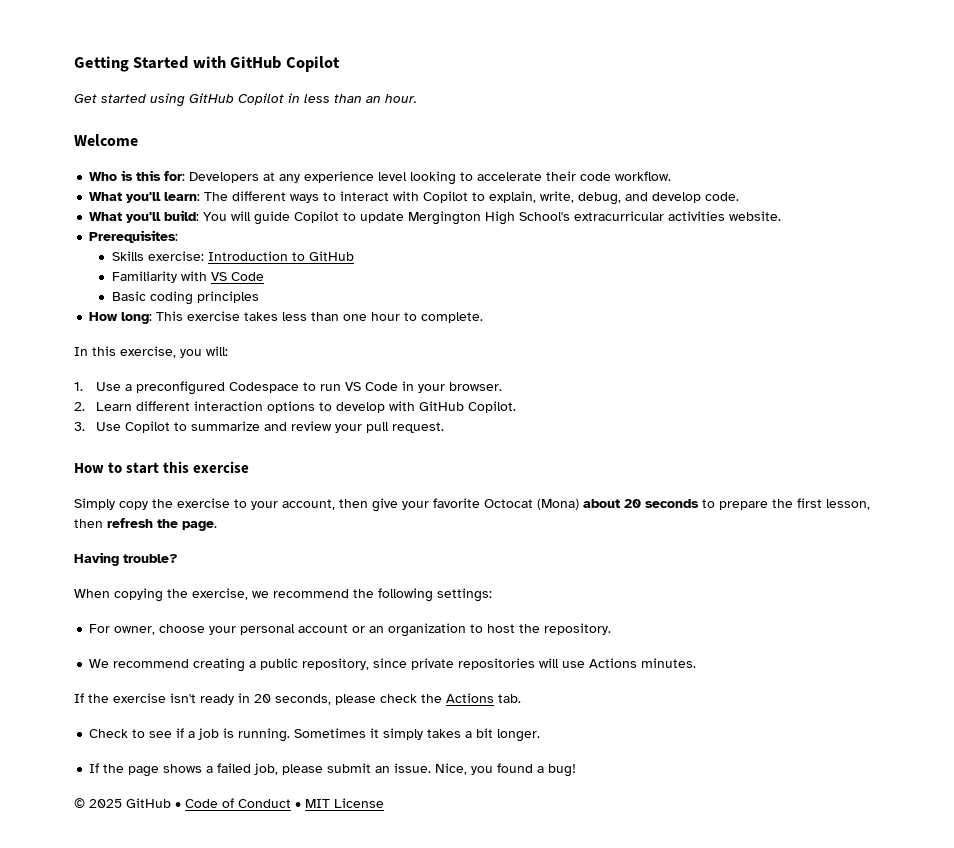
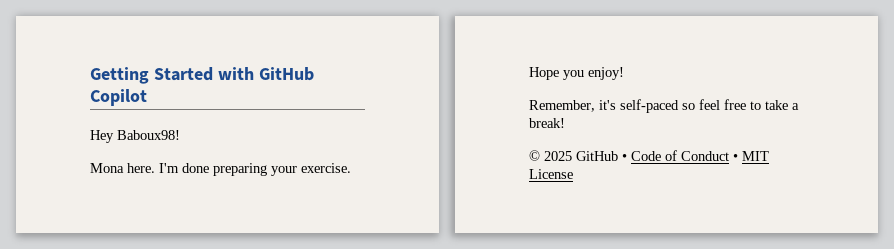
- Get started using GitHub Copilot in less than an hour.
- Welcome
- Who is this for: Developers at any experience level looking to accelerate their code workflow.
- What you'll learn: The different ways to interact with Copilot to explain, write, debug, and develop code.
- What you'll build: You will guide Copilot to update Mergington High School's extracurricular activities website.
- Prerequisites:
- Skills exercise: Introduction to GitHub
- Familiarity with VS Code
- Basic coding principles
- How long: This exercise takes less than one hour to complete.
- In this exercise, you will:
- 1. Use a preconfigured Codespace to run VS Code in your browser.
- 2. Learn different interaction options to develop with GitHub Copilot.
- 3. Use Copilot to summarize and review your pull request.
- How to start this exercise
- Simply copy the exercise to your account, then give your favorite Octocat (Mona) about 20 seconds to prepare the first lesson, then refresh the page.
- Having trouble?
- When copying the exercise, we recommend the following settings:
- For owner, choose your personal account or an organization to host the repository.
- We recommend creating a public repository, since private repositories will use Actions minutes.
- If the exercise isn't ready in 20 seconds, please check the Actions tab.
- Check to see if a job is running. Sometimes it simply takes a bit longer.
- If the page shows a failed job, please submit an issue. Nice, you found a bug!
+ Hey Baboux98!
+ Mona here. I'm done preparing your exercise. Hope you enjoy!
+ Remember, it's self-paced so feel free to take a break!

